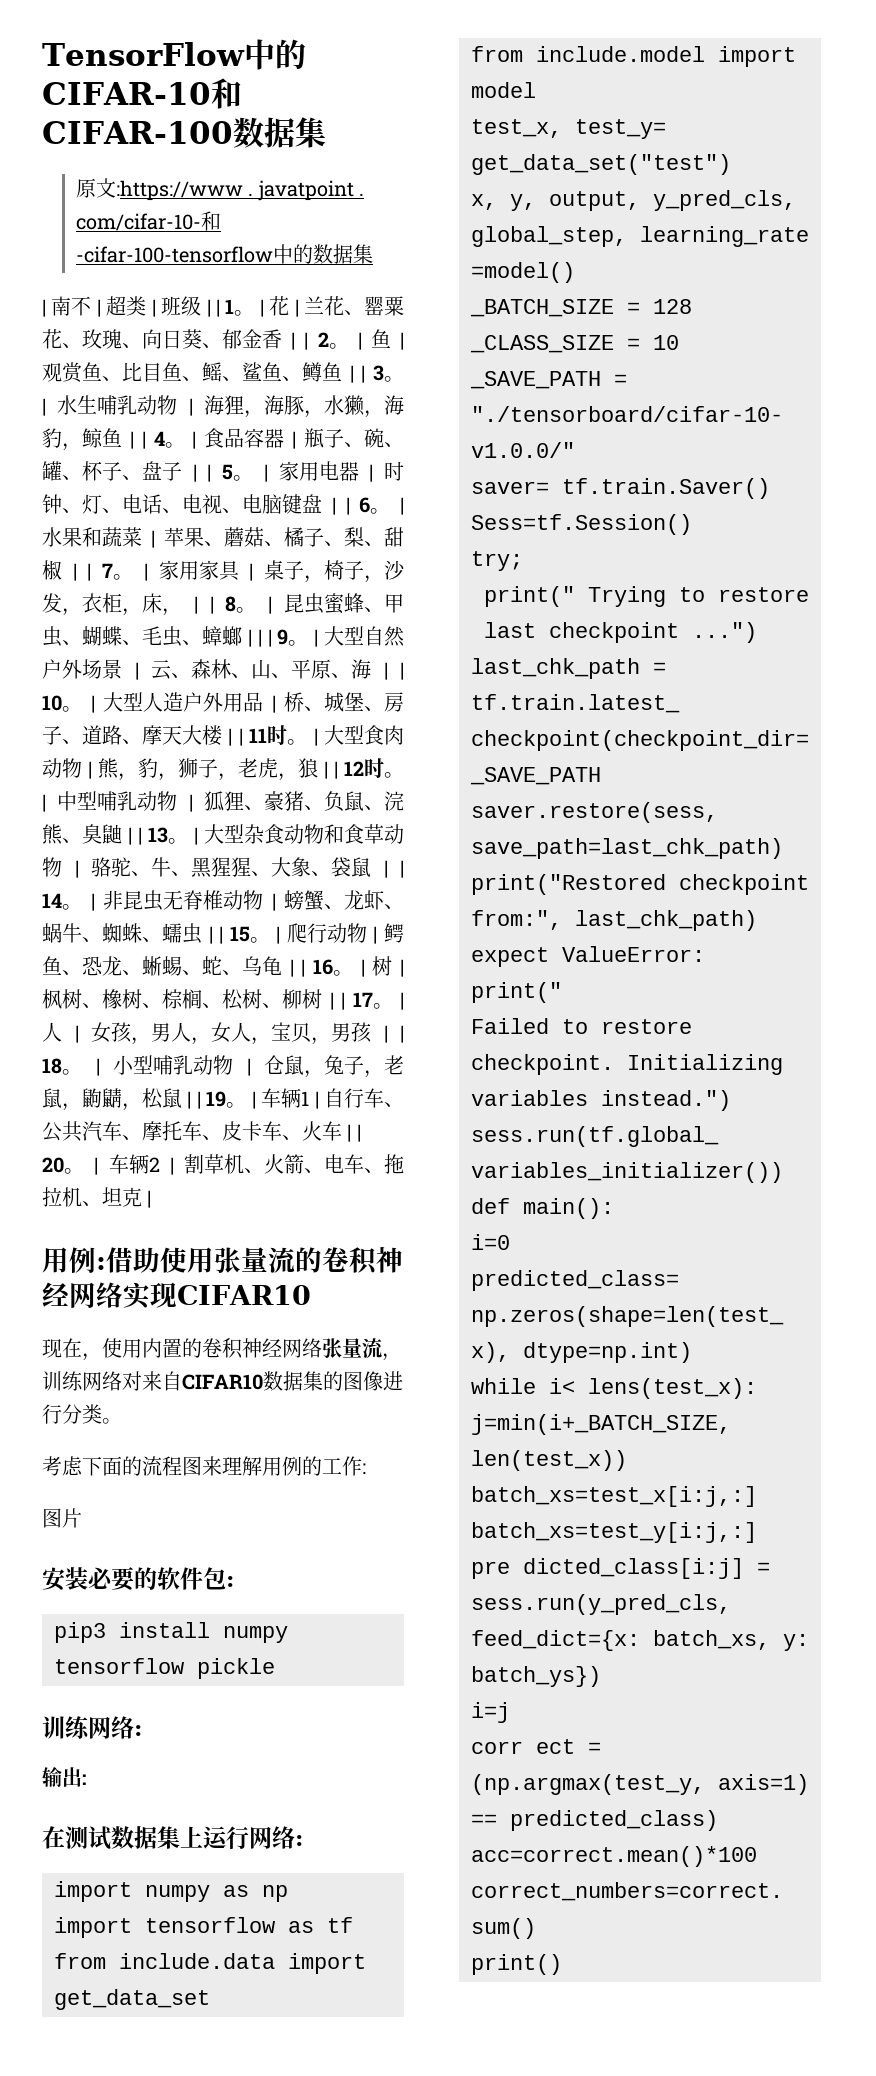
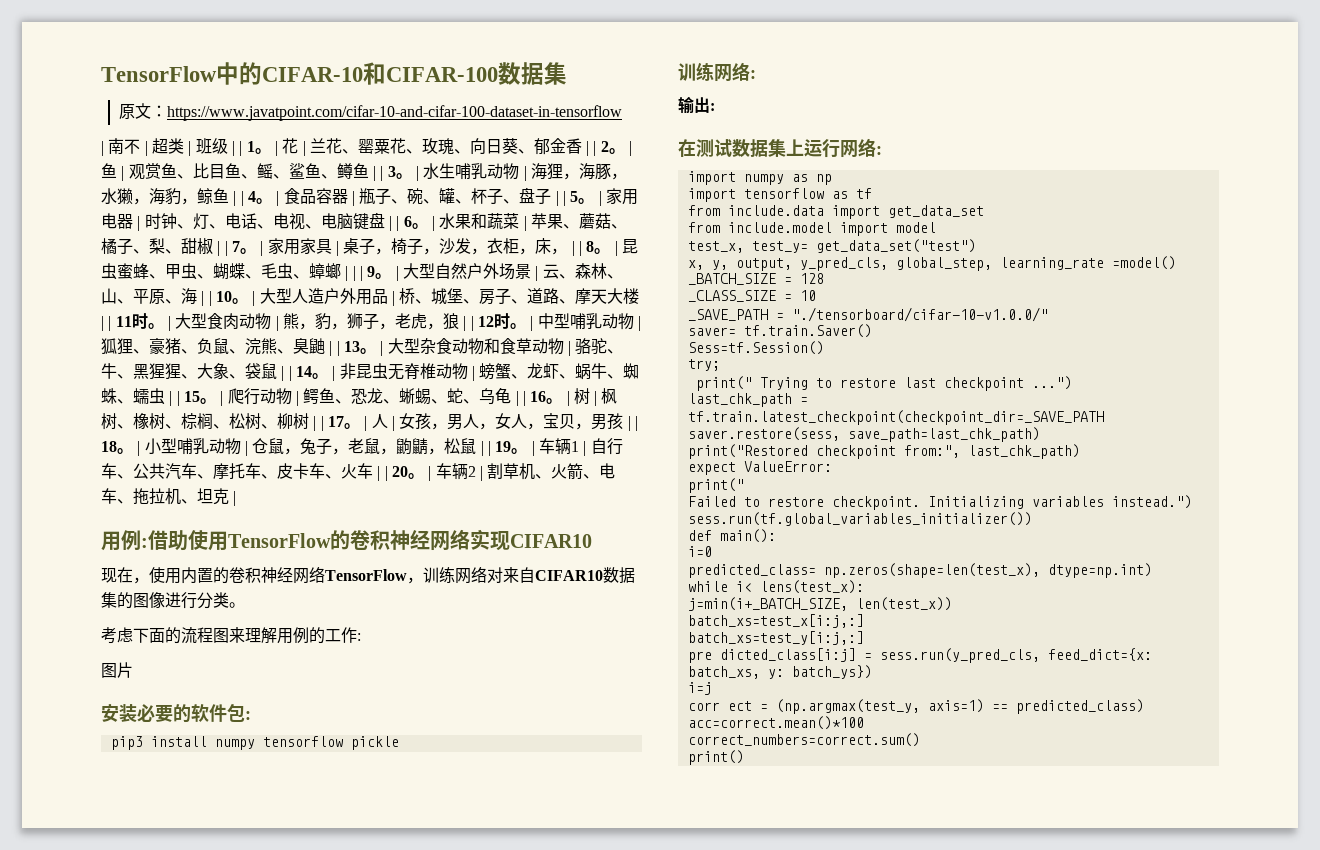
- 原文:https://www . javatpoint . com/cifar-10-和-cifar-100-tensorflow中的数据集
+ 原文：https://www.javatpoint.com/cifar-10-and-cifar-100-dataset-in-tensorflow
- 用例:借助使用张量流的卷积神经网络实现CIFAR10
+ 用例:借助使用TensorFlow的卷积神经网络实现CIFAR10
- 现在，使用内置的卷积神经网络张量流，训练网络对来自CIFAR10数据集的图像进行分类。
+ 现在，使用内置的卷积神经网络TensorFlow，训练网络对来自CIFAR10数据集的图像进行分类。

